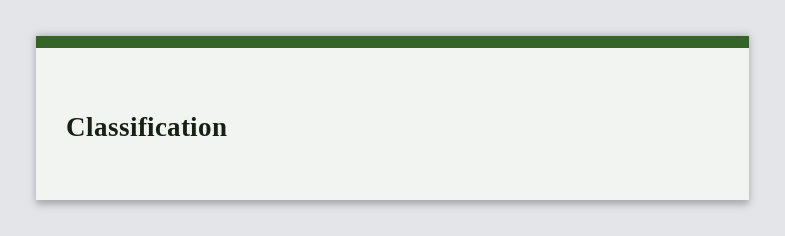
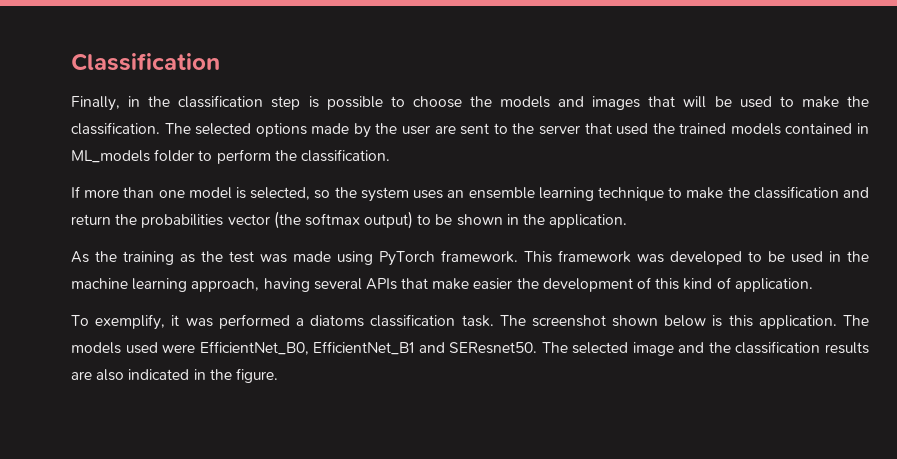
+ Finally, in the classification step is possible to choose the models and images that will be used to make the classification. The selected options made by the user are sent to the server that used the trained models contained in ML_models folder to perform the classification.
+ If more than one model is selected, so the system uses an ensemble learning technique to make the classification and return the probabilities vector (the softmax output) to be shown in the application.
+ As the training as the test was made using PyTorch framework. This framework was developed to be used in the machine learning approach, having several APIs that make easier the development of this kind of application.
+ To exemplify, it was performed a diatoms classification task. The screenshot shown below is this application. The models used were EfficientNet_B0, EfficientNet_B1 and SEResnet50. The selected image and the classification results are also indicated in the figure.

